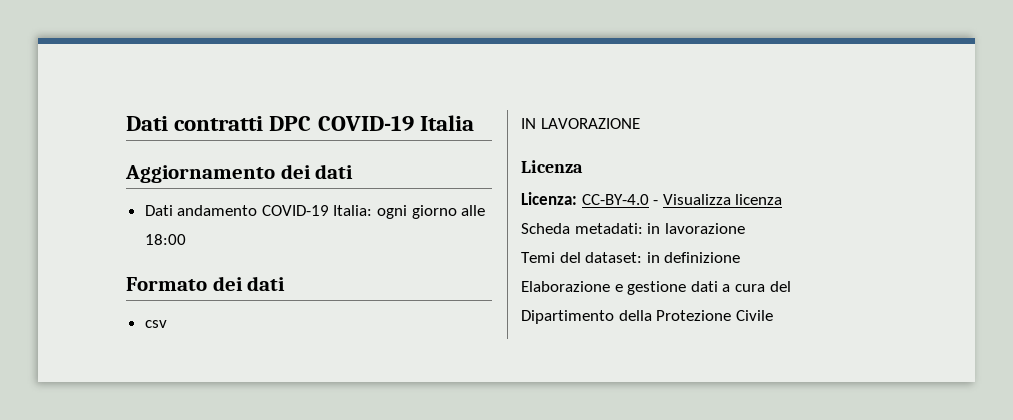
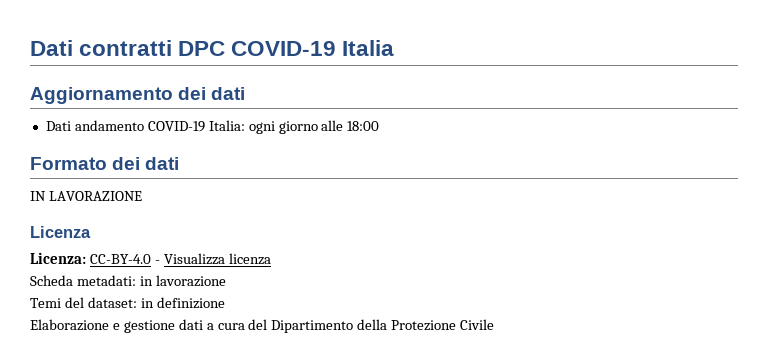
- csv

